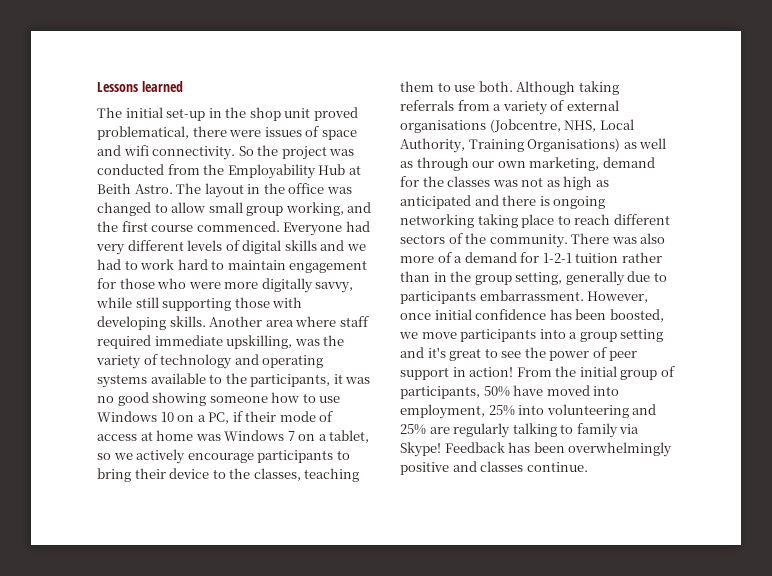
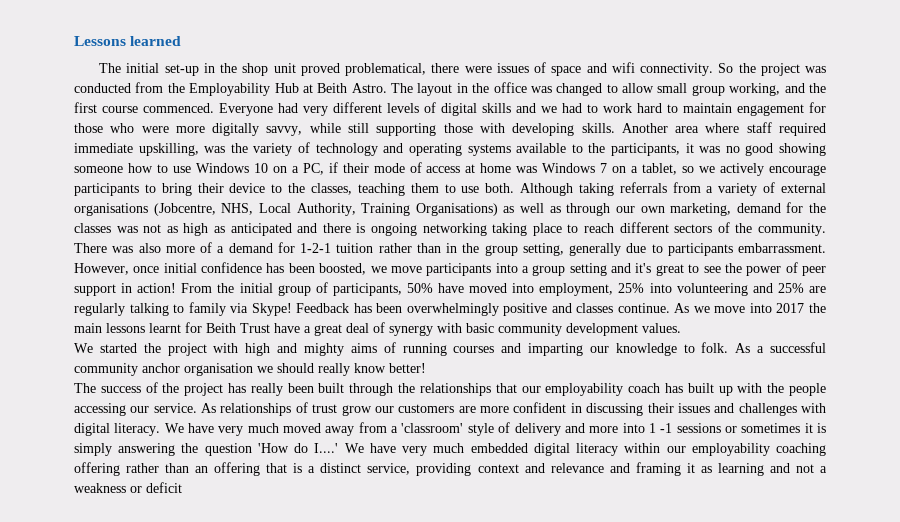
+ As we move into 2017 the main lessons learnt for Beith Trust have a great deal of synergy with basic community development values.
+ We started the project with high and mighty aims of running courses and imparting our knowledge to folk. As a successful community anchor organisation we should really know better!
+ The success of the project has really been built through the relationships that our employability coach has built up with the people accessing our service. As relationships of trust grow our customers are more confident in discussing their issues and challenges with digital literacy. We have very much moved away from a 'classroom' style of delivery and more into 1 -1 sessions or sometimes it is simply answering the question 'How do I....' We have very much embedded digital literacy within our employability coaching offering rather than an offering that is a distinct service, providing context and relevance and framing it as learning and not a weakness or deficit

